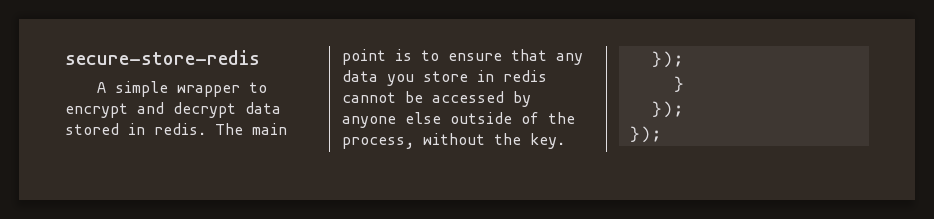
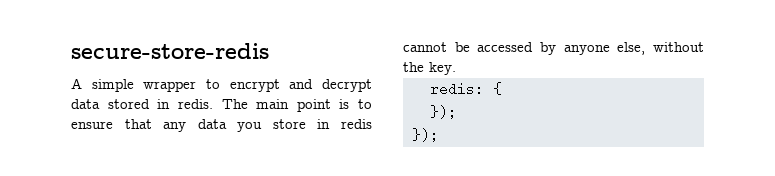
- The main point is to ensure that any data you store in redis cannot be accessed by anyone else outside of the process, without the key.
- });
- }
+ The main point is to ensure that any data you store in redis cannot be accessed by anyone else, without the key.
+ redis: {

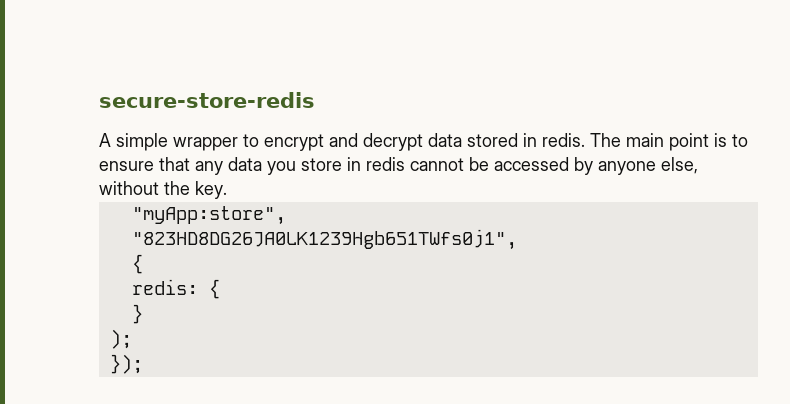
+ "myApp:store",
+ "823HD8DG26JA0LK1239Hgb651TWfs0j1",
+ {
  redis: {
- });
+ }
+ );

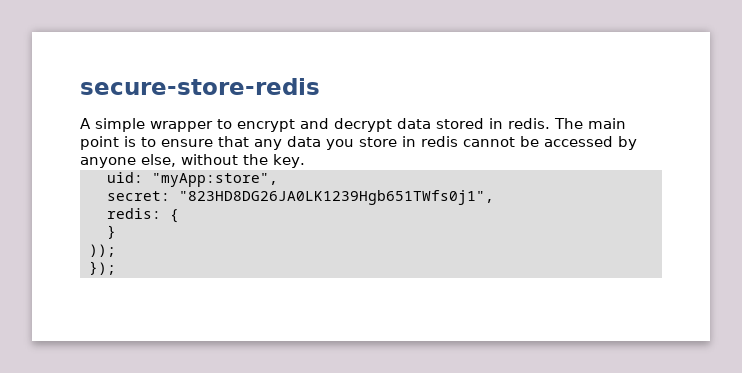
- "myApp:store",
+ uid: "myApp:store",
- "823HD8DG26JA0LK1239Hgb651TWfs0j1",
- {
+ secret: "823HD8DG26JA0LK1239Hgb651TWfs0j1",
- );
+ ));

